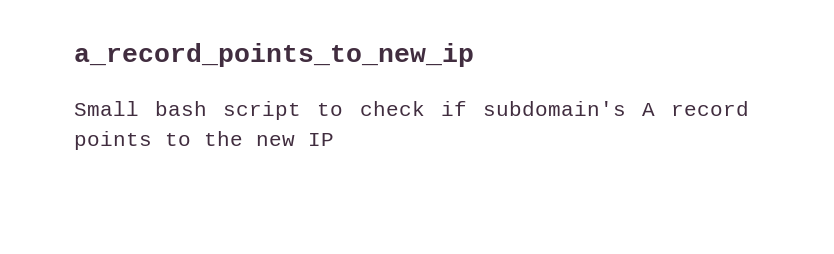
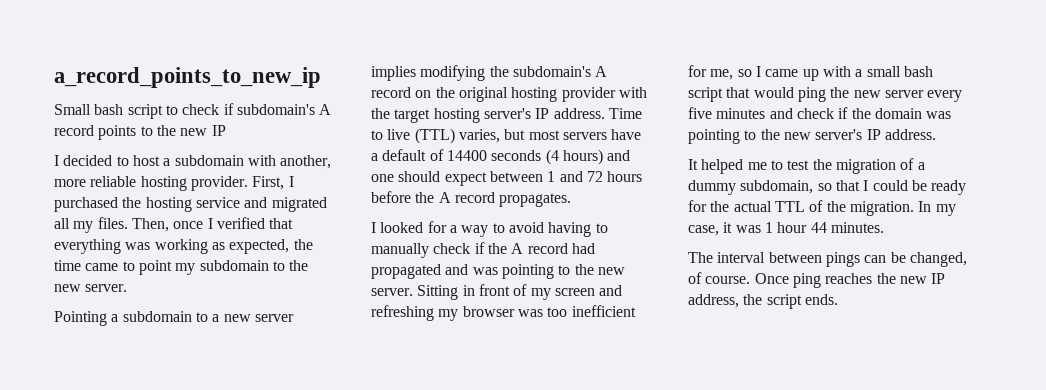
+ I decided to host a subdomain with another, more reliable hosting provider. First, I purchased the hosting service and migrated all my files. Then, once I verified that everything was working as expected, the time came to point my subdomain to the new server.
+ Pointing a subdomain to a new server implies modifying the subdomain's A record on the original hosting provider with the target hosting server's IP address. Time to live (TTL) varies, but most servers have a default of 14400 seconds (4 hours) and one should expect between 1 and 72 hours before the A record propagates.
+ I looked for a way to avoid having to manually check if the A record had propagated and was pointing to the new server. Sitting in front of my screen and refreshing my browser was too inefficient for me, so I came up with a small bash script that would ping the new server every five minutes and check if the domain was pointing to the new server's IP address.
+ It helped me to test the migration of a dummy subdomain, so that I could be ready for the actual TTL of the migration. In my case, it was 1 hour 44 minutes.
+ The interval between pings can be changed, of course. Once ping reaches the new IP address, the script ends.

